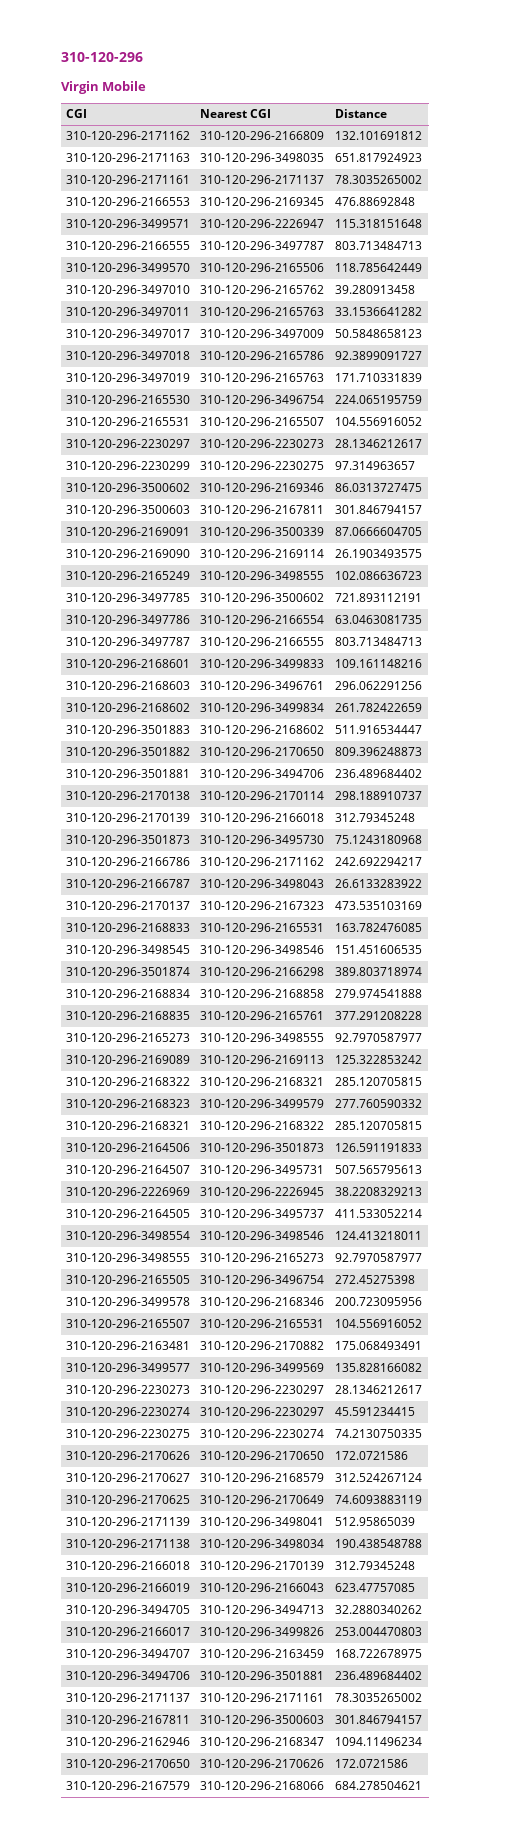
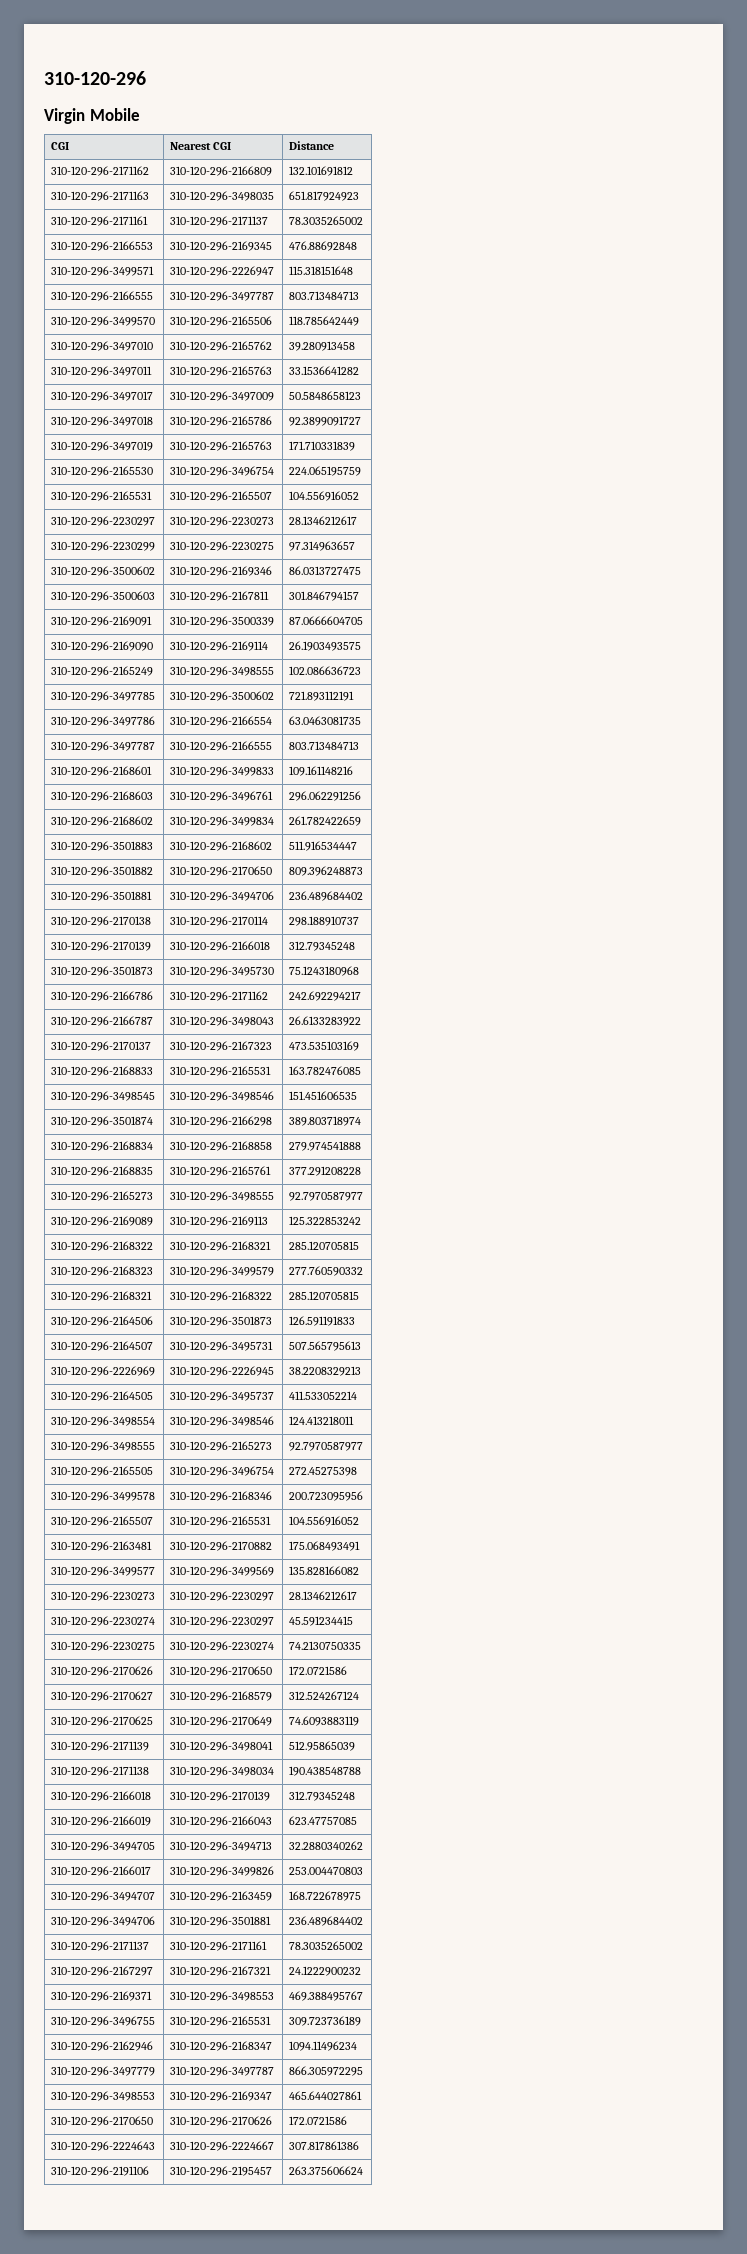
- 310-120-296-2167811 | 310-120-296-3500603 | 301.846794157
+ 310-120-296-2167297 | 310-120-296-2167321 | 24.1222900232
+ 310-120-296-2169371 | 310-120-296-3498553 | 469.388495767
+ 310-120-296-3496755 | 310-120-296-2165531 | 309.723736189
  310-120-296-2162946 | 310-120-296-2168347 | 1094.11496234
+ 310-120-296-3497779 | 310-120-296-3497787 | 866.305972295
+ 310-120-296-3498553 | 310-120-296-2169347 | 465.644027861
  310-120-296-2170650 | 310-120-296-2170626 | 172.0721586
- 310-120-296-2167579 | 310-120-296-2168066 | 684.278504621
+ 310-120-296-2224643 | 310-120-296-2224667 | 307.817861386
+ 310-120-296-2191106 | 310-120-296-2195457 | 263.375606624

